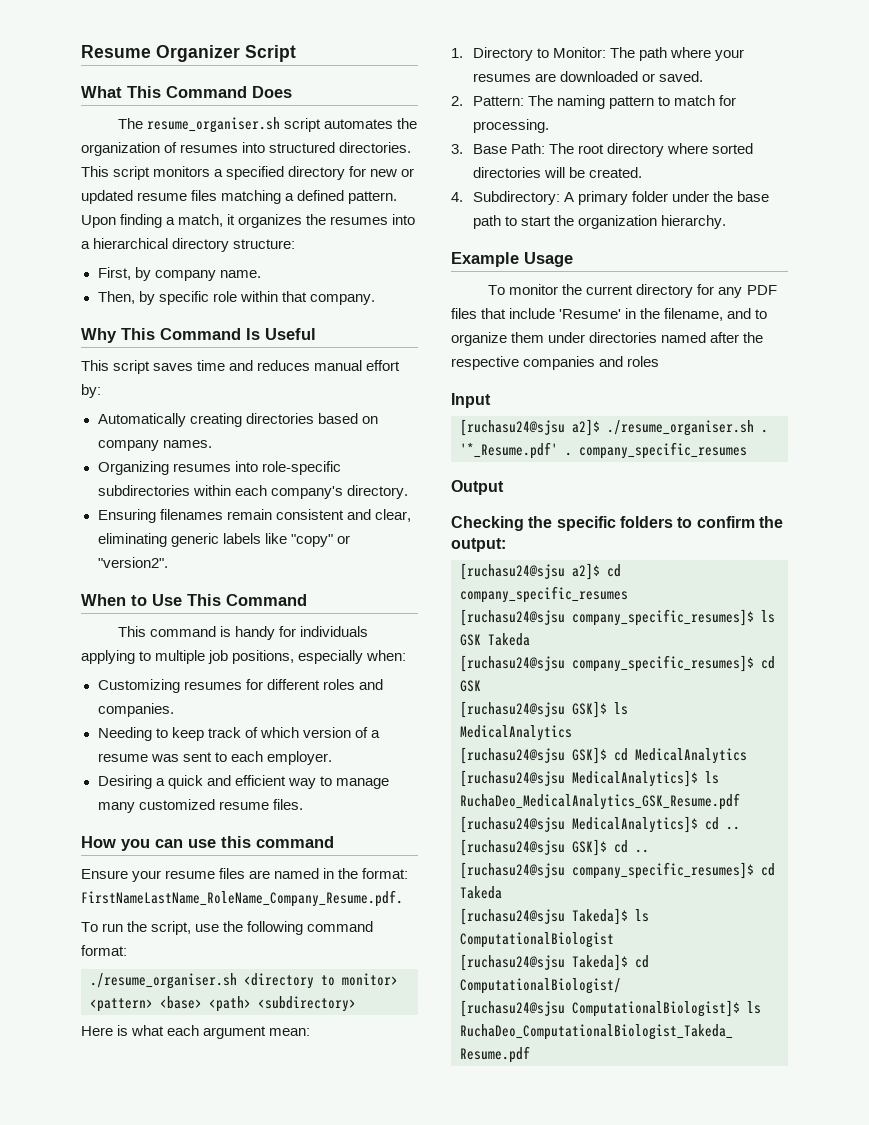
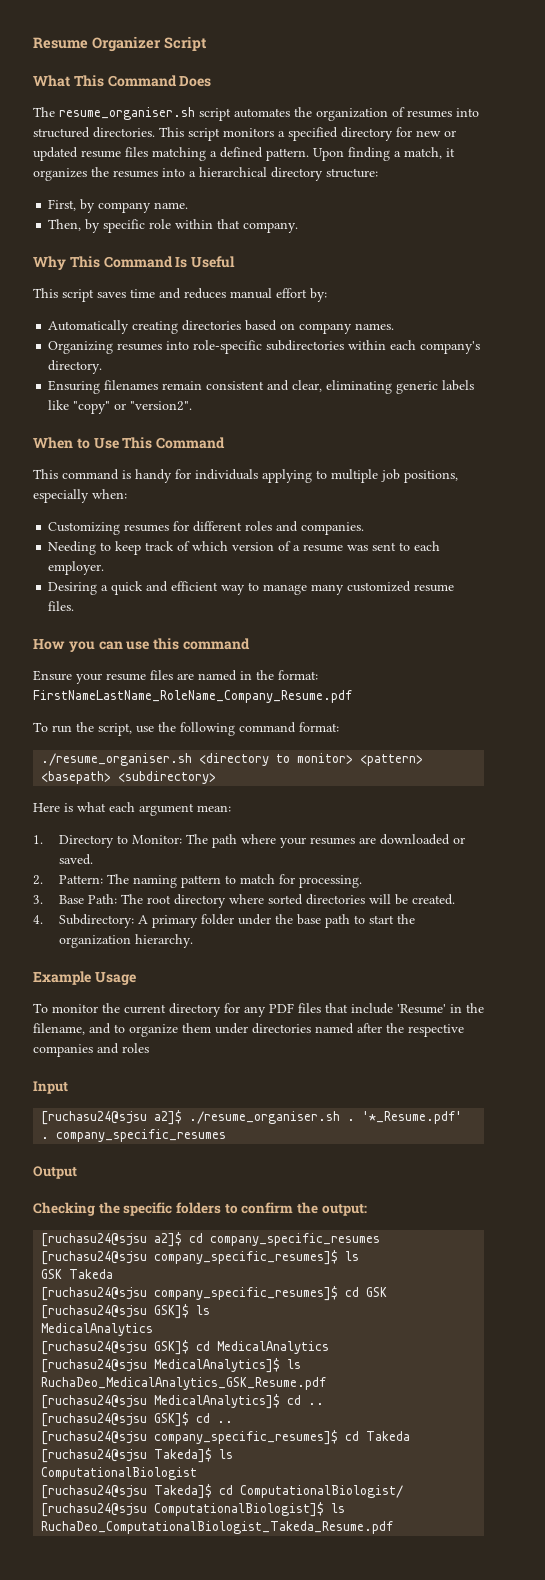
- Ensure your resume files are named in the format: FirstNameLastName_RoleName_Company_Resume.pdf.
+ Ensure your resume files are named in the format: FirstNameLastName_RoleName_Company_Resume.pdf
- ./resume_organiser.sh <directory to monitor> <pattern> <base> <path> <subdirectory>
+ ./resume_organiser.sh <directory to monitor> <pattern> <basepath> <subdirectory>

